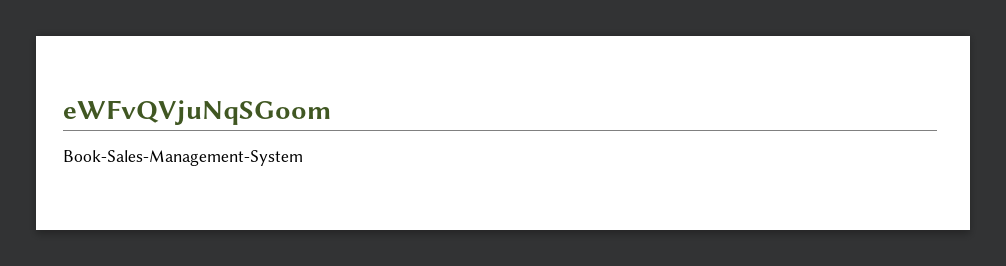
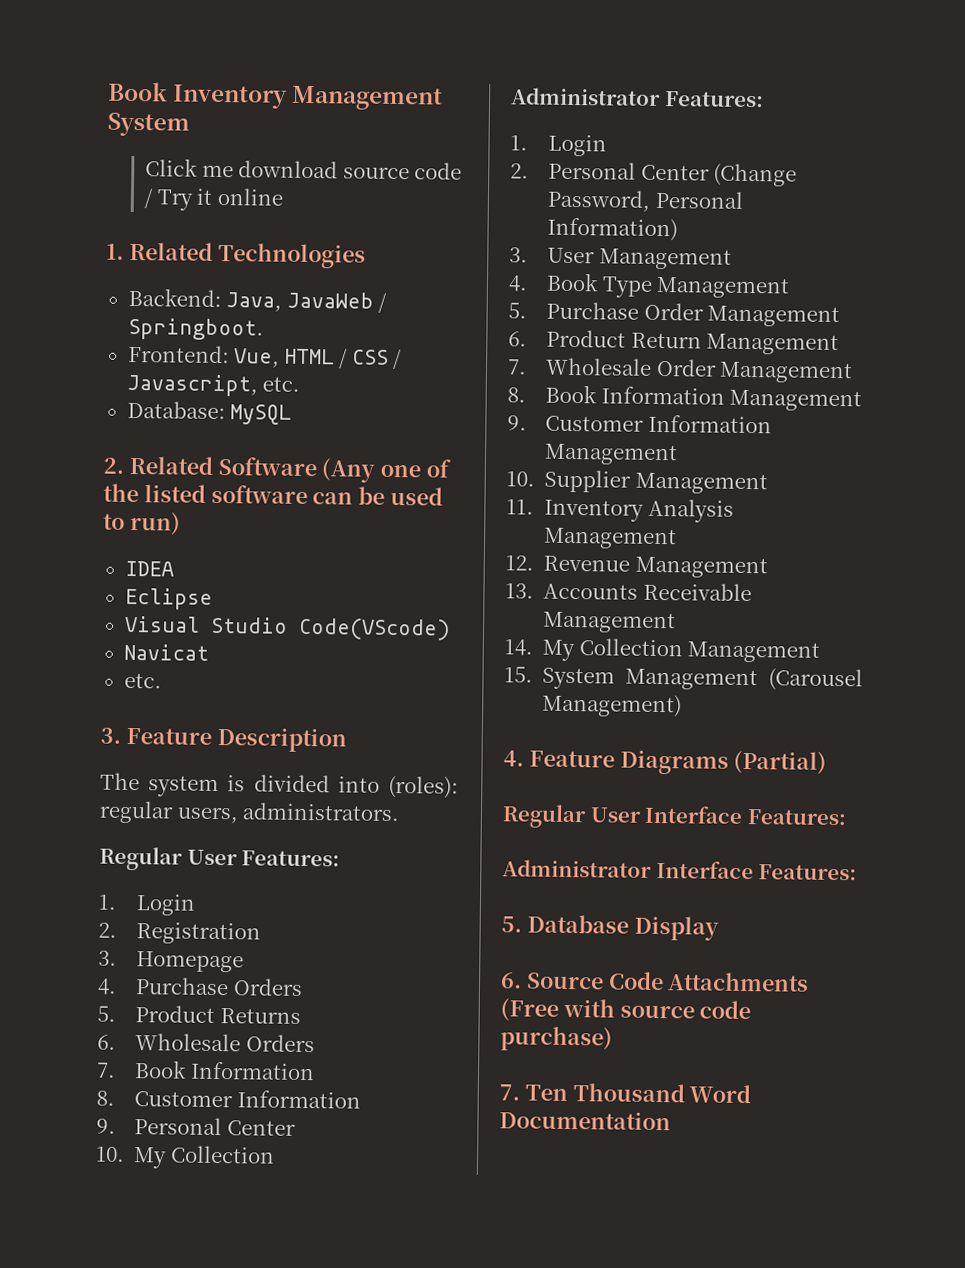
- eWFvQVjuNqSGoom
- Book-Sales-Management-System
+ Book Inventory Management System
+ Click me download source code / Try it online
+ 1. Related Technologies
+ Backend: Java, JavaWeb / Springboot.
+ Frontend: Vue, HTML / CSS / Javascript, etc.
+ Database: MySQL
+ 2. Related Software (Any one of the listed software can be used to run)
+ IDEA
+ Eclipse
+ Visual Studio Code(VScode)
+ Navicat
+ etc.
+ 3. Feature Description
+ The system is divided into (roles): regular users, administrators.
+ Regular User Features:
+ 1. Login
+ 2. Registration
+ 3. Homepage
+ 4. Purchase Orders
+ 5. Product Returns
+ 6. Wholesale Orders
+ 7. Book Information
+ 8. Customer Information
+ 9. Personal Center
+ 10. My Collection
+ Administrator Features:
+ 1. Login
+ 2. Personal Center (Change Password, Personal Information)
+ 3. User Management
+ 4. Book Type Management
+ 5. Purchase Order Management
+ 6. Product Return Management
+ 7. Wholesale Order Management
+ 8. Book Information Management
+ 9. Customer Information Management
+ 10. Supplier Management
+ 11. Inventory Analysis Management
+ 12. Revenue Management
+ 13. Accounts Receivable Management
+ 14. My Collection Management
+ 15. System Management (Carousel Management)
+ 4. Feature Diagrams (Partial)
+ Regular User Interface Features:
+ Administrator Interface Features:
+ 5. Database Display
+ 6. Source Code Attachments (Free with source code purchase)
+ 7. Ten Thousand Word Documentation

